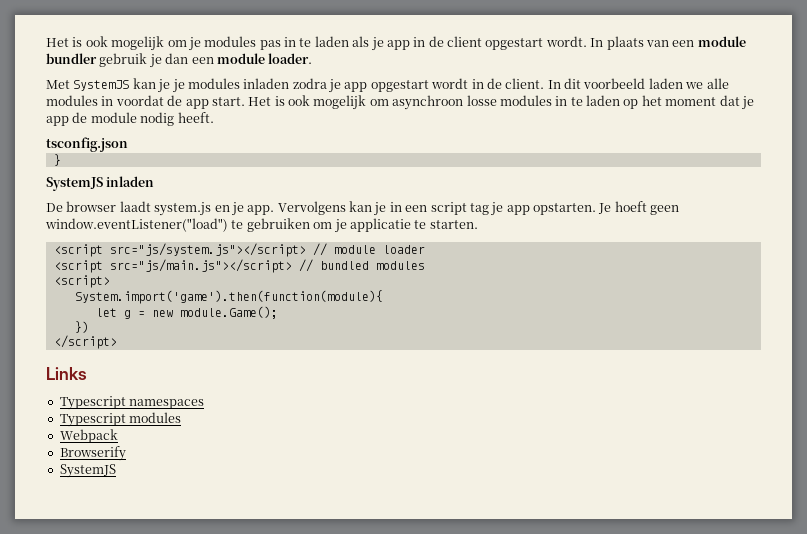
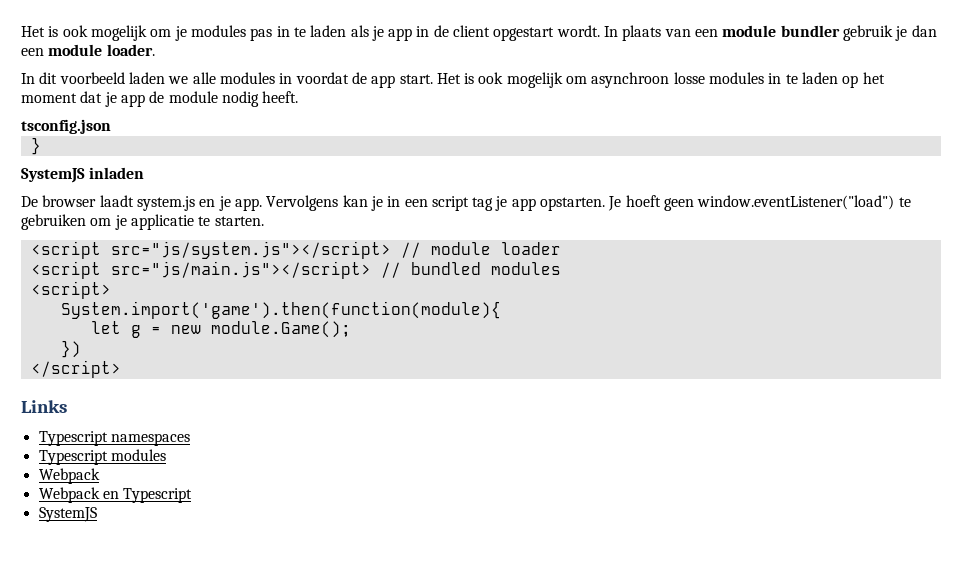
- Met SystemJS kan je je modules inladen zodra je app opgestart wordt in de client.
- Browserify
+ Webpack en Typescript

